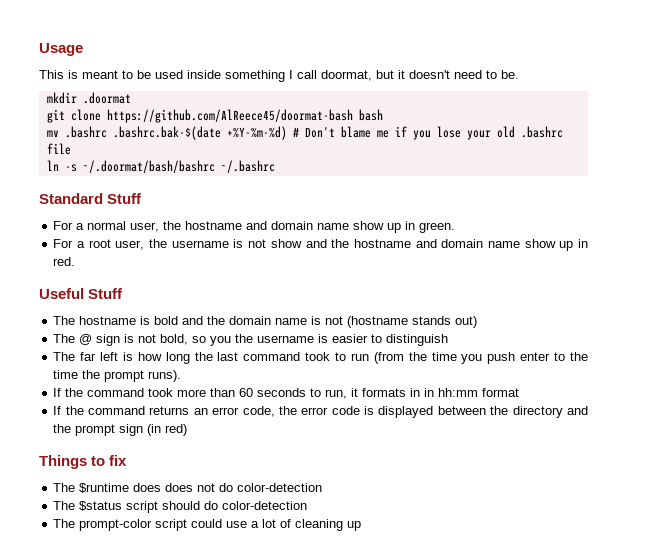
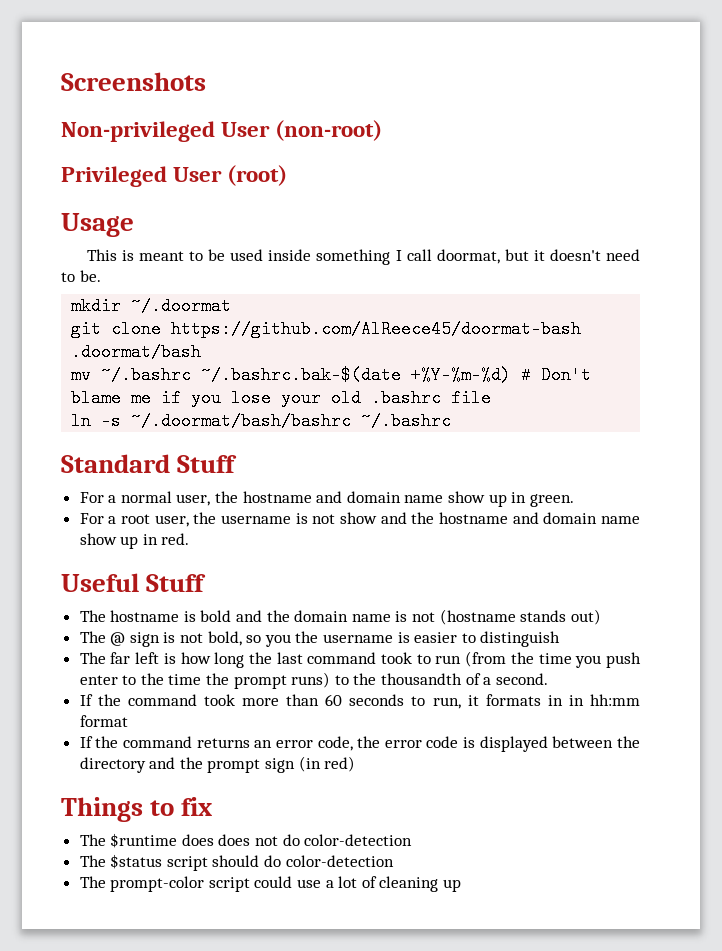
+ Screenshots
+ Non-privileged User (non-root)
+ Privileged User (root)
- mkdir .doormat
+ mkdir ~/.doormat
- git clone https://github.com/AlReece45/doormat-bash bash
+ git clone https://github.com/AlReece45/doormat-bash .doormat/bash
- mv .bashrc .bashrc.bak-$(date +%Y-%m-%d) # Don't blame me if you lose your old .bashrc file
+ mv ~/.bashrc ~/.bashrc.bak-$(date +%Y-%m-%d) # Don't blame me if you lose your old .bashrc file
- The far left is how long the last command took to run (from the time you push enter to the time the prompt runs).
+ The far left is how long the last command took to run (from the time you push enter to the time the prompt runs) to the thousandth of a second.

